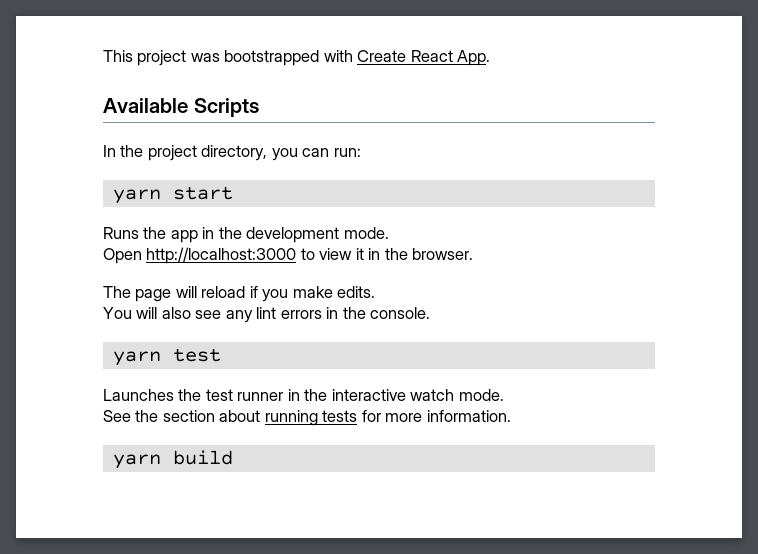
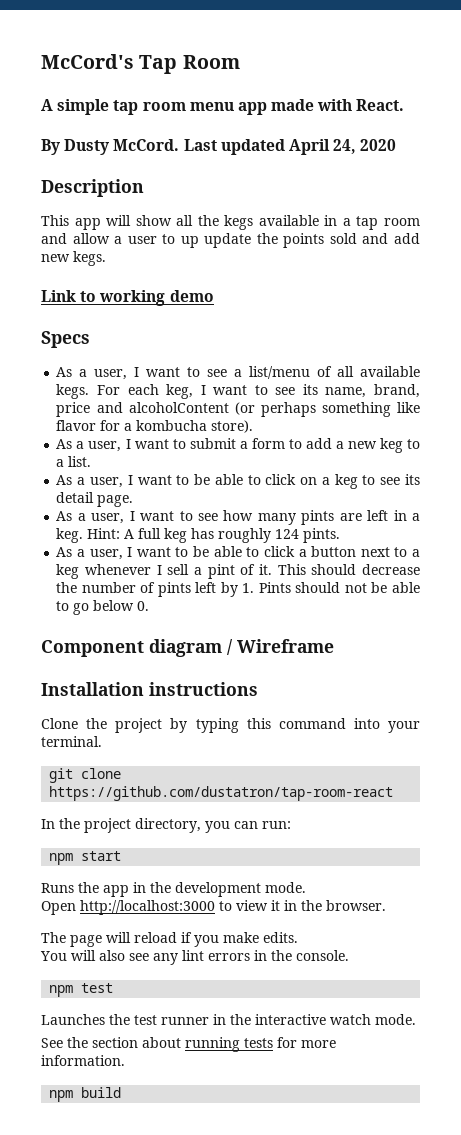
- This project was bootstrapped with Create React App.
- Available Scripts
+ McCord's Tap Room
+ A simple tap room menu app made with React.
+ By Dusty McCord. Last updated April 24, 2020
+ Description
+ This app will show all the kegs available in a tap room and allow a user to up update the points sold and add new kegs.
+ Link to working demo
+ Specs
+ As a user, I want to see a list/menu of all available kegs. For each keg, I want to see its name, brand, price and alcoholContent (or perhaps something like flavor for a kombucha store).
+ As a user, I want to submit a form to add a new keg to a list.
+ As a user, I want to be able to click on a keg to see its detail page.
+ As a user, I want to see how many pints are left in a keg. Hint: A full keg has roughly 124 pints.
+ As a user, I want to be able to click a button next to a keg whenever I sell a pint of it. This should decrease the number of pints left by 1. Pints should not be able to go below 0.
+ Component diagram / Wireframe
+ Installation instructions
+ Clone the project by typing this command into your terminal.
+ git clone https://github.com/dustatron/tap-room-react
- yarn start
+ npm start
- yarn test
+ npm test
- yarn build
+ npm build

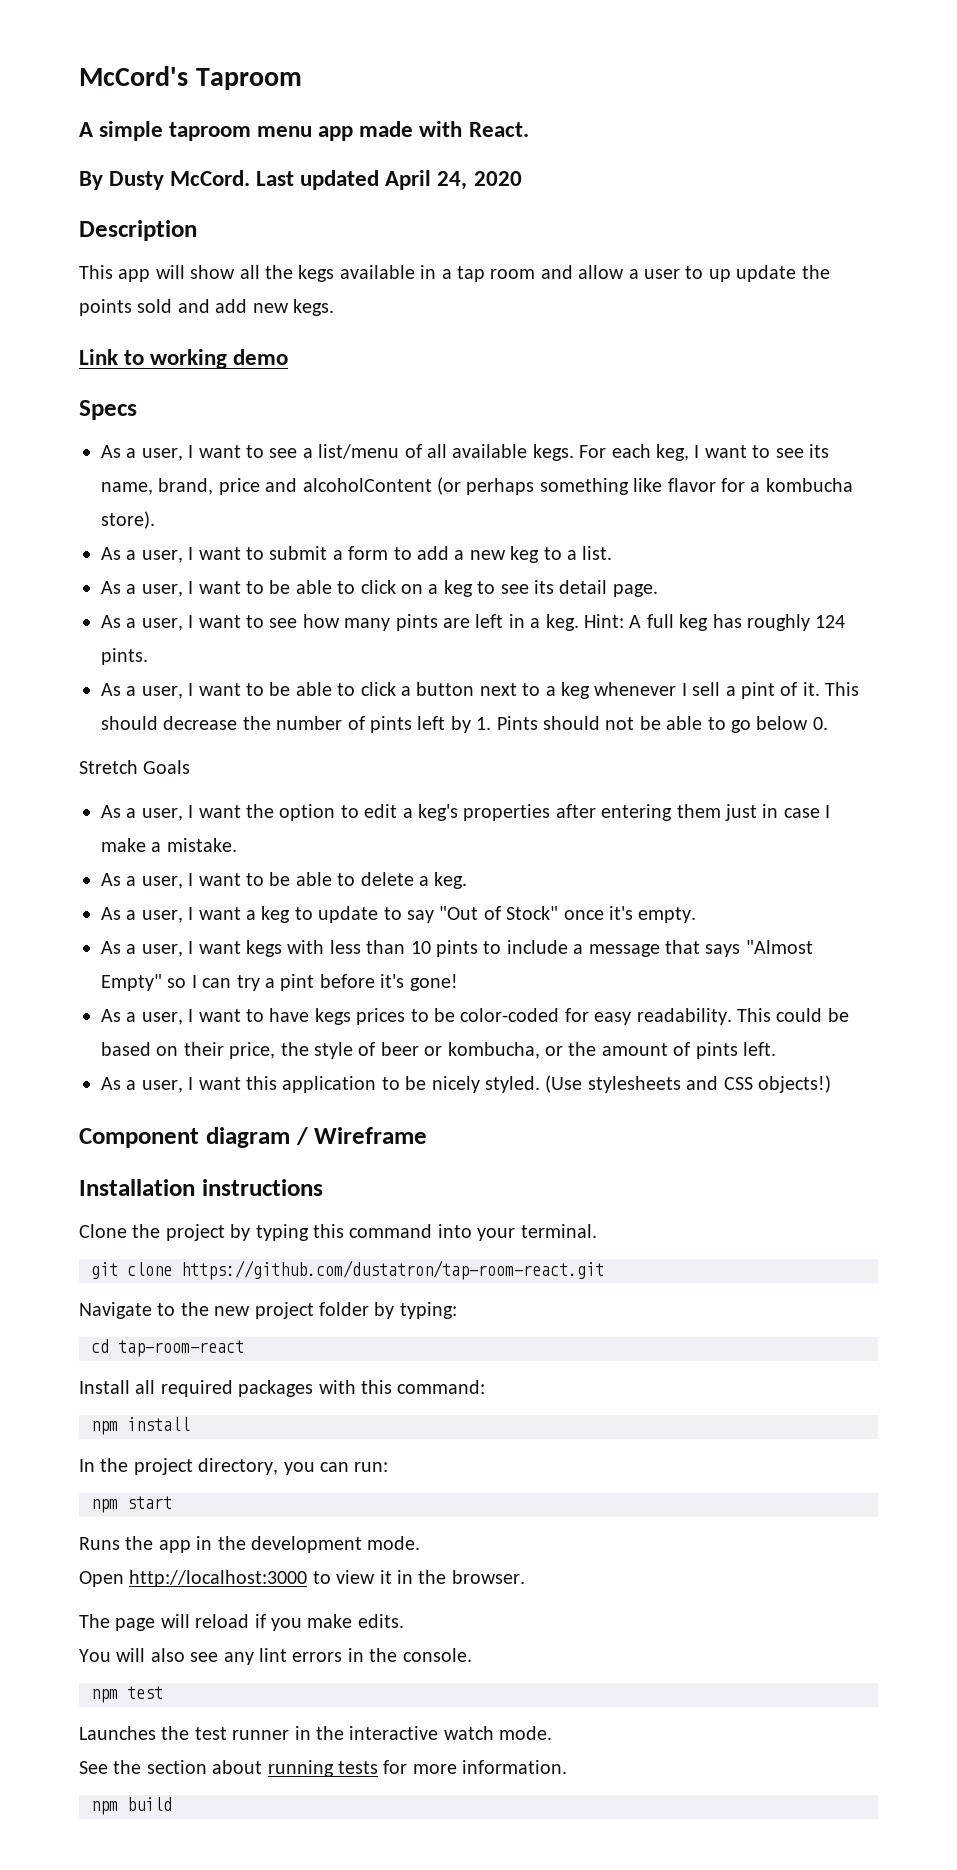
- McCord's Tap Room
+ McCord's Taproom
- A simple tap room menu app made with React.
+ A simple taproom menu app made with React.
+ Stretch Goals
+ As a user, I want the option to edit a keg's properties after entering them just in case I make a mistake.
+ As a user, I want to be able to delete a keg.
+ As a user, I want a keg to update to say "Out of Stock" once it's empty.
+ As a user, I want kegs with less than 10 pints to include a message that says "Almost Empty" so I can try a pint before it's gone!
+ As a user, I want to have kegs prices to be color-coded for easy readability. This could be based on their price, the style of beer or kombucha, or the amount of pints left.
+ As a user, I want this application to be nicely styled. (Use stylesheets and CSS objects!)
- git clone https://github.com/dustatron/tap-room-react
+ git clone https://github.com/dustatron/tap-room-react.git
+ Navigate to the new project folder by typing:
+ cd tap-room-react
+ Install all required packages with this command:
+ npm install

